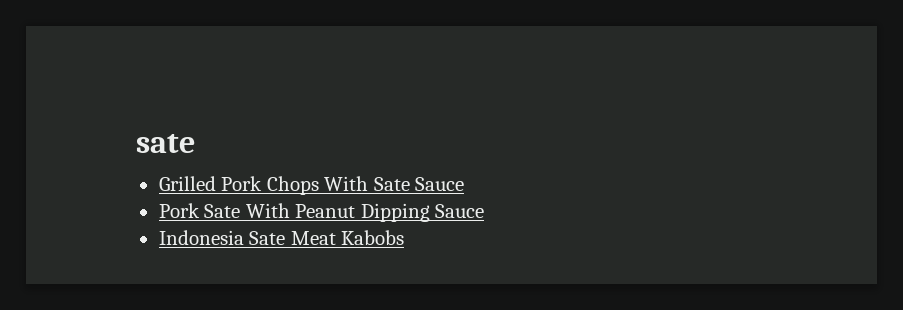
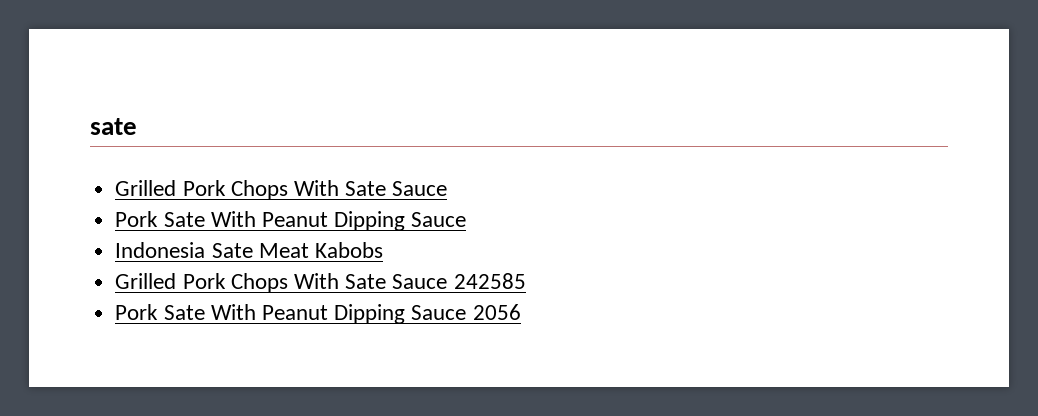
+ Grilled Pork Chops With Sate Sauce 242585
+ Pork Sate With Peanut Dipping Sauce 2056

